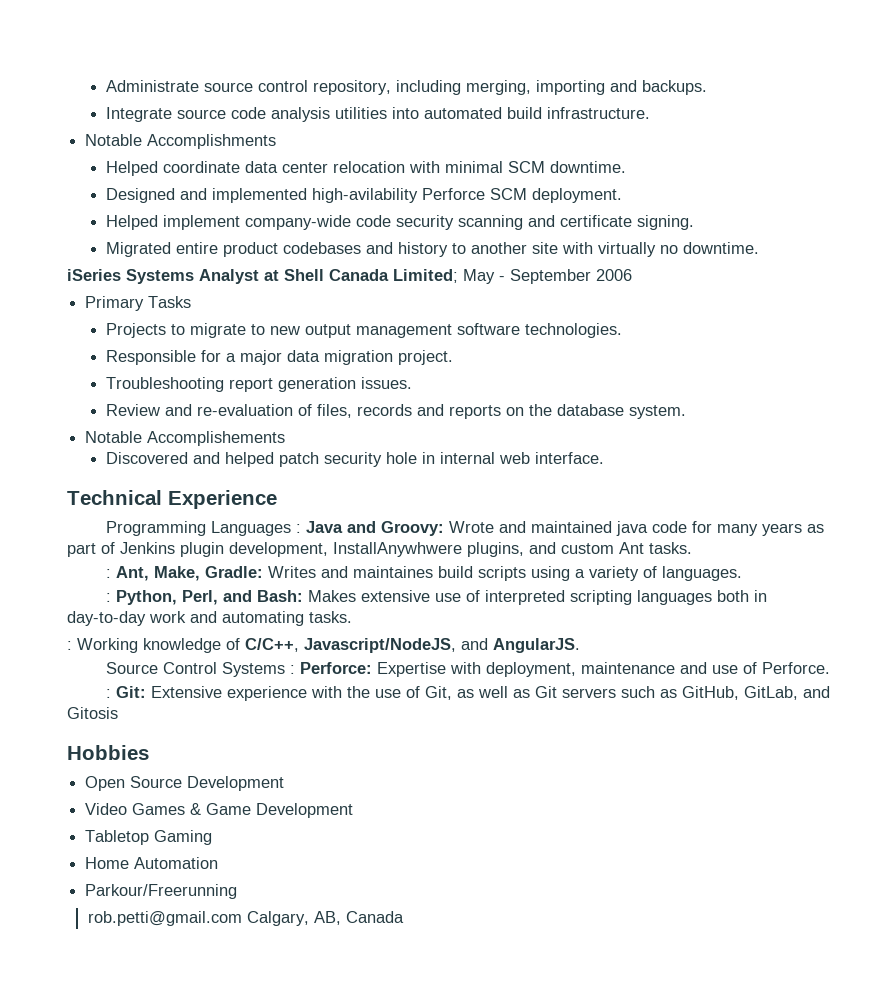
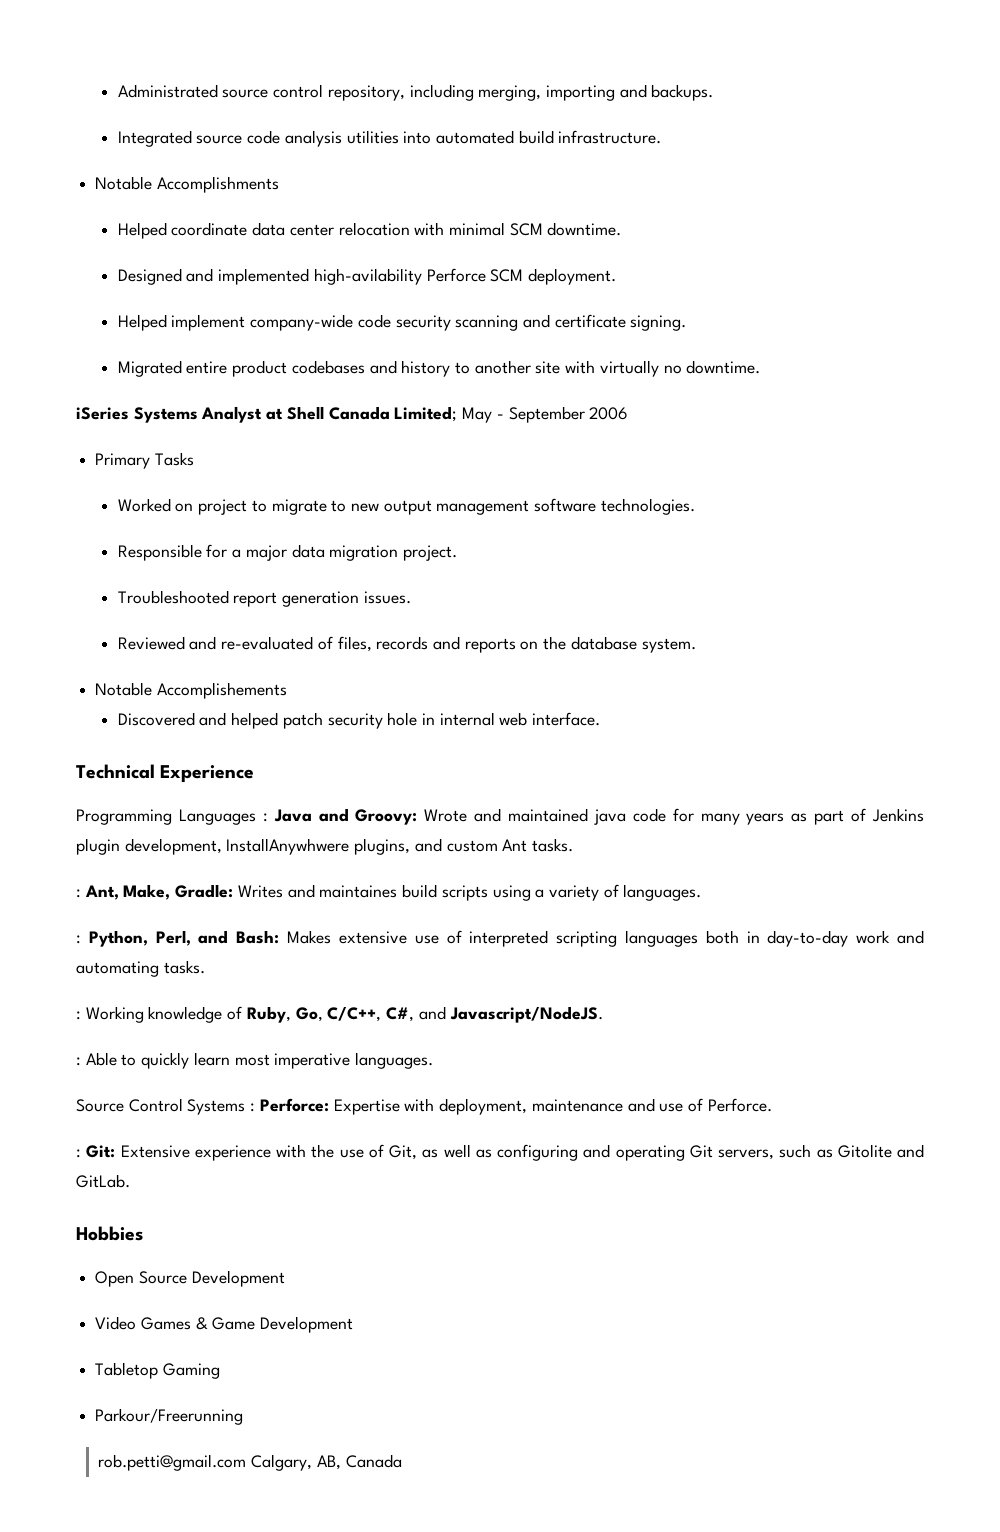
- Administrate source control repository, including merging, importing and backups.
+ Administrated source control repository, including merging, importing and backups.
- Integrate source code analysis utilities into automated build infrastructure.
+ Integrated source code analysis utilities into automated build infrastructure.
- Projects to migrate to new output management software technologies.
+ Worked on project to migrate to new output management software technologies.
- Troubleshooting report generation issues.
+ Troubleshooted report generation issues.
- Review and re-evaluation of files, records and reports on the database system.
+ Reviewed and re-evaluated of files, records and reports on the database system.
- : Working knowledge of C/C++, Javascript/NodeJS, and AngularJS.
+ : Working knowledge of Ruby, Go, C/C++, C#, and Javascript/NodeJS.
+ : Able to quickly learn most imperative languages.
- : Git: Extensive experience with the use of Git, as well as Git servers such as GitHub, GitLab, and Gitosis
+ : Git: Extensive experience with the use of Git, as well as configuring and operating Git servers, such as Gitolite and GitLab.
- Home Automation

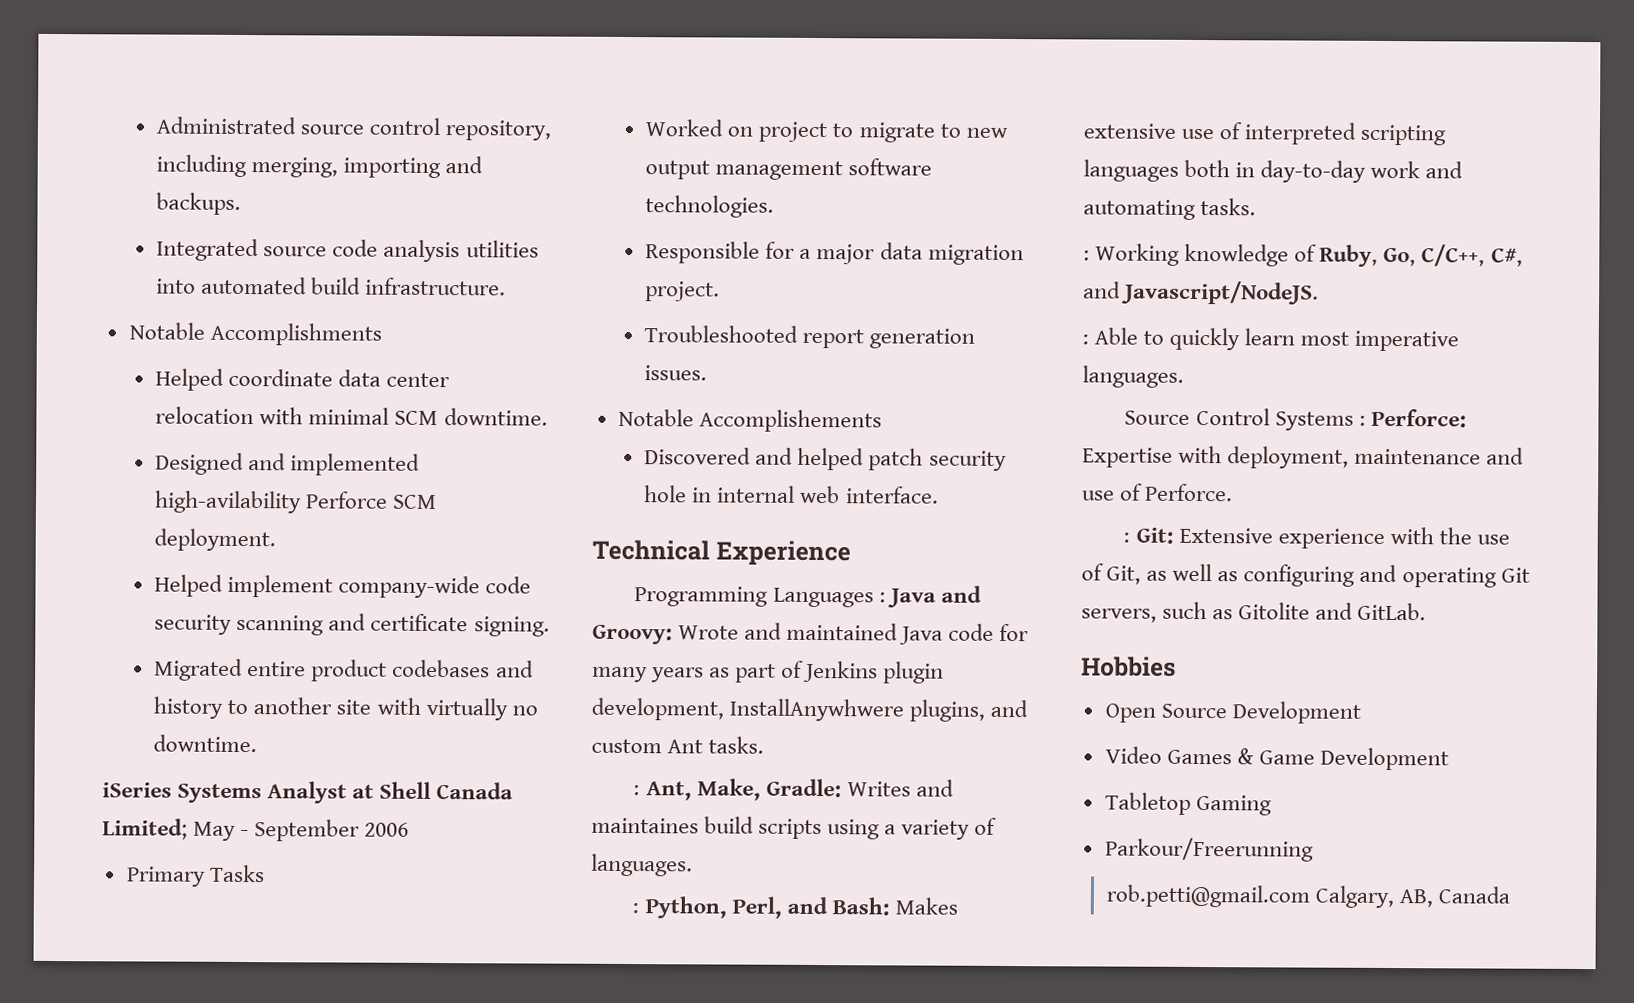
- Reviewed and re-evaluated of files, records and reports on the database system.
- Programming Languages : Java and Groovy: Wrote and maintained java code for many years as part of Jenkins plugin development, InstallAnywhwere plugins, and custom Ant tasks.
+ Programming Languages : Java and Groovy: Wrote and maintained Java code for many years as part of Jenkins plugin development, InstallAnywhwere plugins, and custom Ant tasks.

